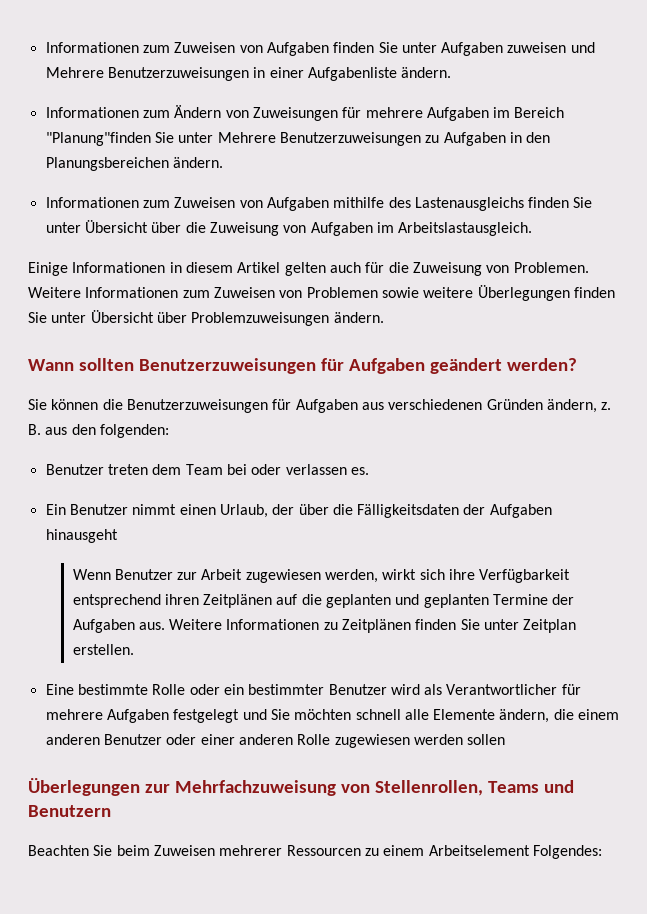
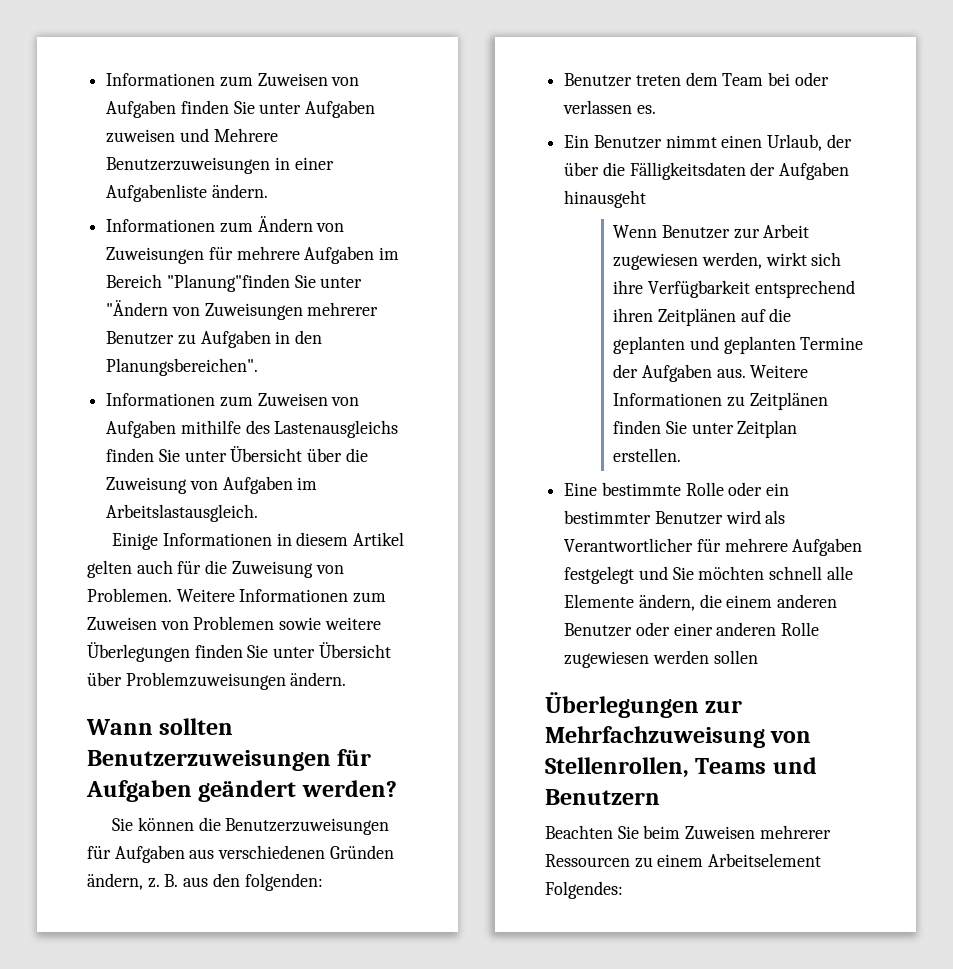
- Informationen zum Ändern von Zuweisungen für mehrere Aufgaben im Bereich "Planung"finden Sie unter Mehrere Benutzerzuweisungen zu Aufgaben in den Planungsbereichen ändern.
+ Informationen zum Ändern von Zuweisungen für mehrere Aufgaben im Bereich "Planung"finden Sie unter "Ändern von Zuweisungen mehrerer Benutzer zu Aufgaben in den Planungsbereichen".

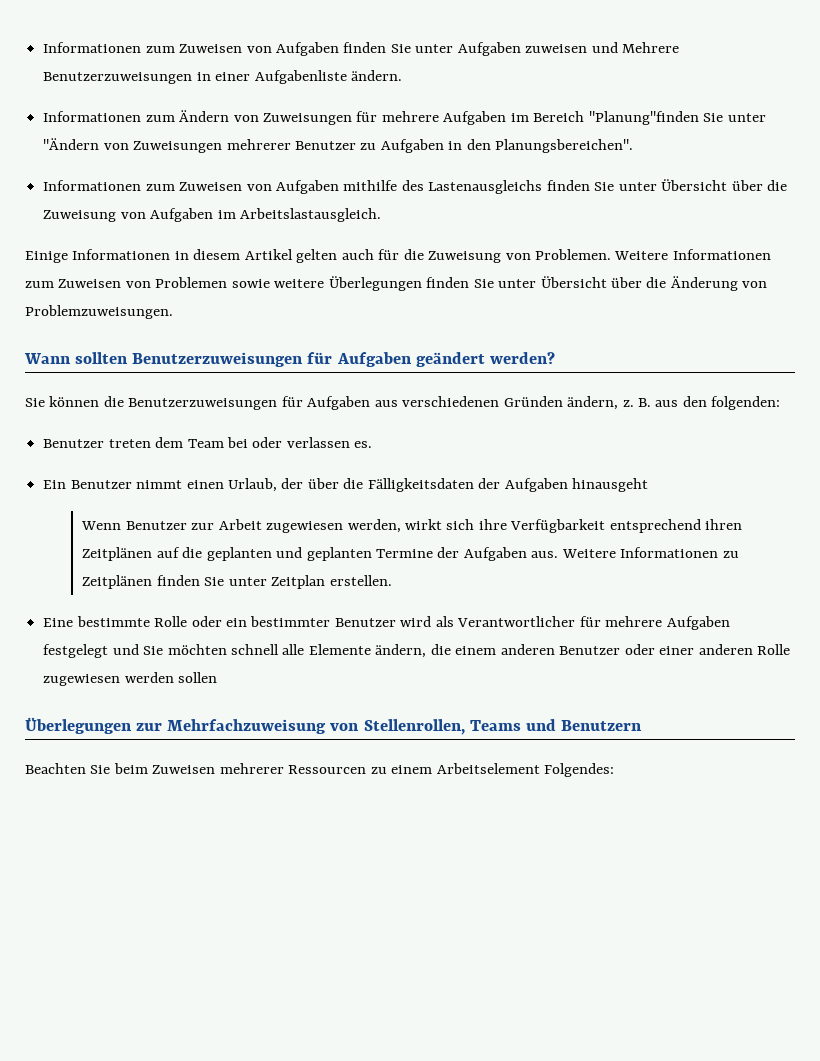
- Weitere Informationen zum Zuweisen von Problemen sowie weitere Überlegungen finden Sie unter Übersicht über Problemzuweisungen ändern.
+ Weitere Informationen zum Zuweisen von Problemen sowie weitere Überlegungen finden Sie unter Übersicht über die Änderung von Problemzuweisungen.

